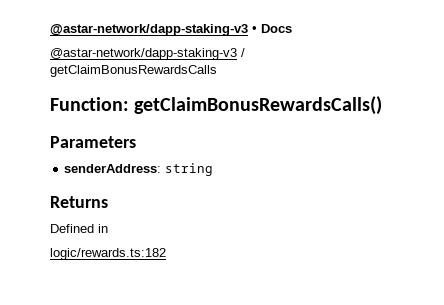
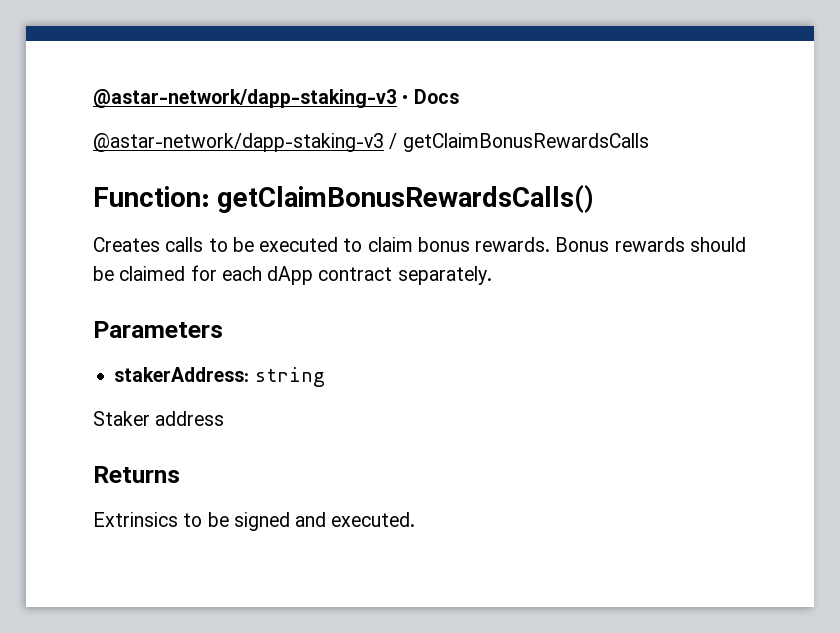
+ Creates calls to be executed to claim bonus rewards. Bonus rewards should be claimed for each dApp contract separately.
- senderAddress: string
+ stakerAddress: string
+ Staker address
- Defined in
- logic/rewards.ts:182
+ Extrinsics to be signed and executed.

